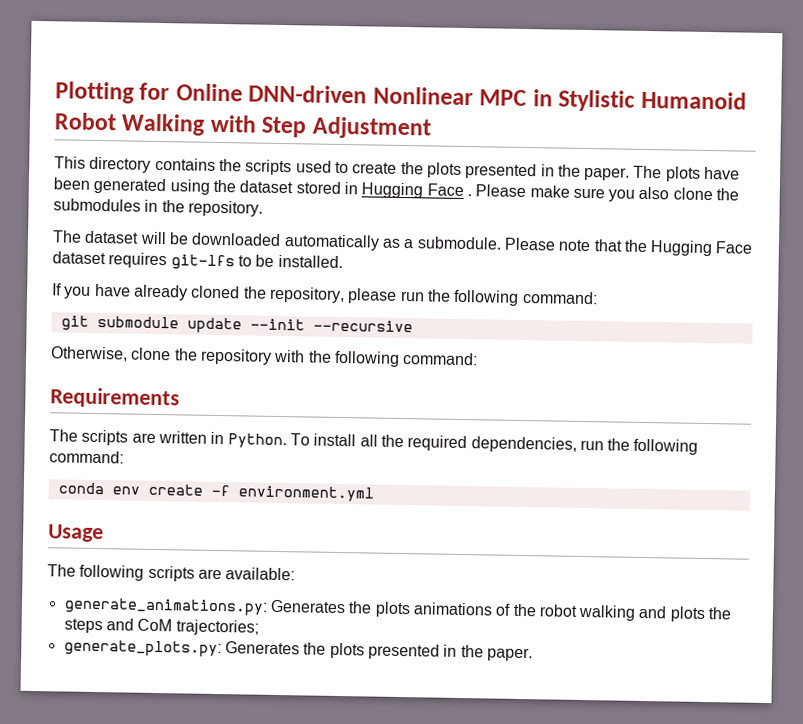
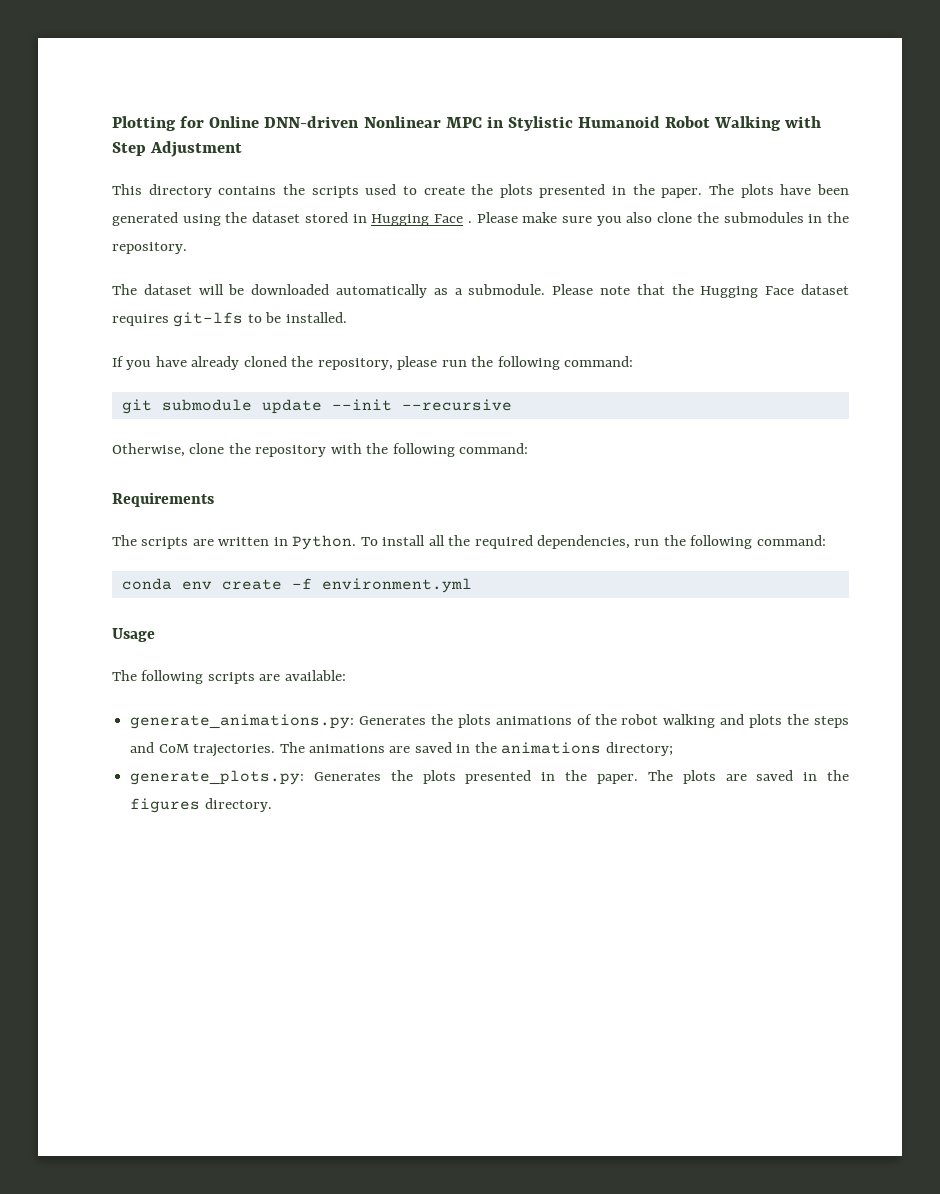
- generate_animations.py: Generates the plots animations of the robot walking and plots the steps and CoM trajectories;
+ generate_animations.py: Generates the plots animations of the robot walking and plots the steps and CoM trajectories. The animations are saved in the animations directory;
+ The plots are saved in the figures directory.

